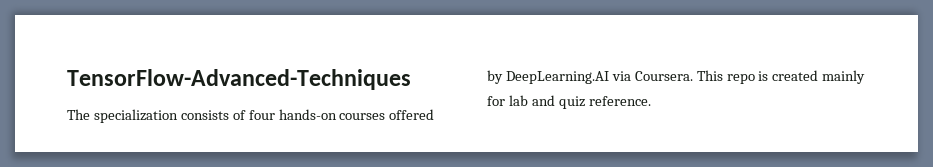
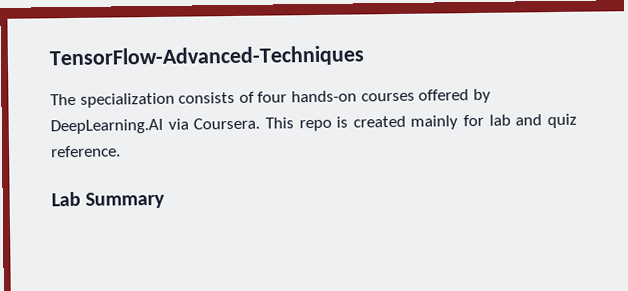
+ Lab Summary

